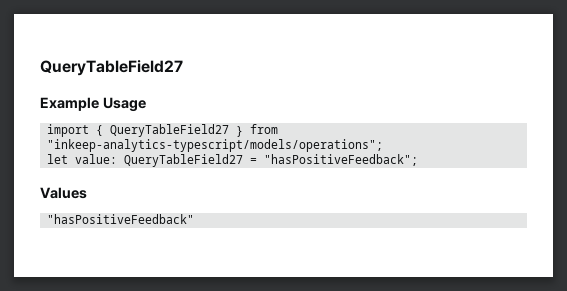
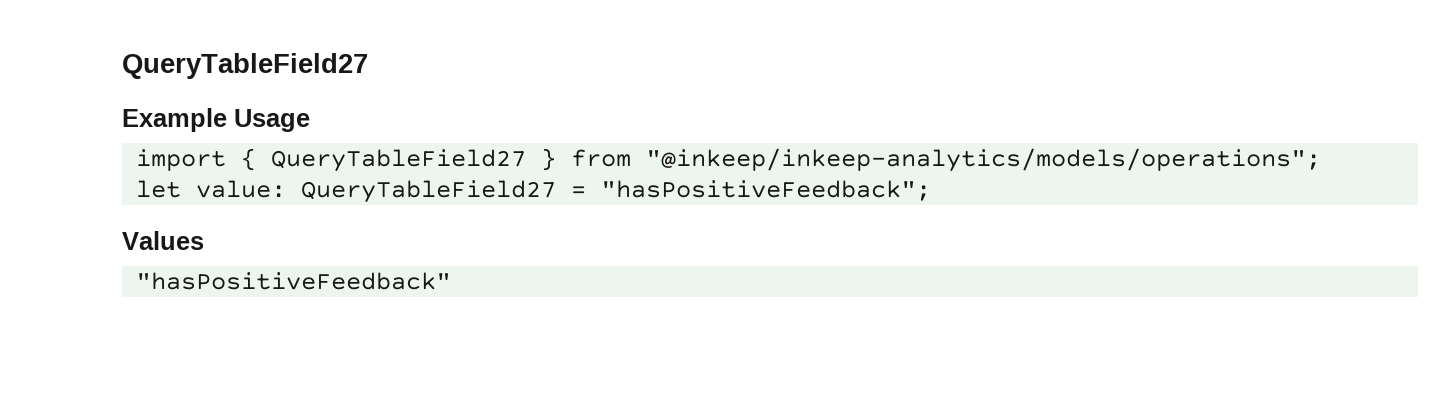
- import { QueryTableField27 } from "inkeep-analytics-typescript/models/operations";
+ import { QueryTableField27 } from "@inkeep/inkeep-analytics/models/operations";

